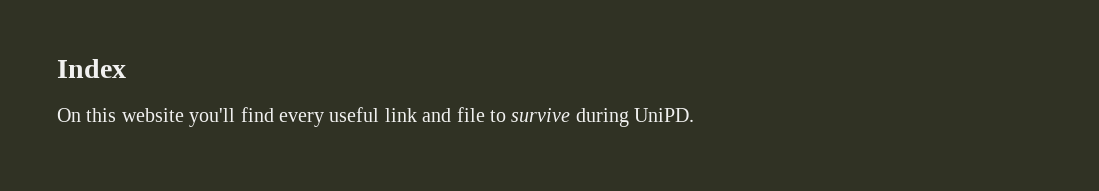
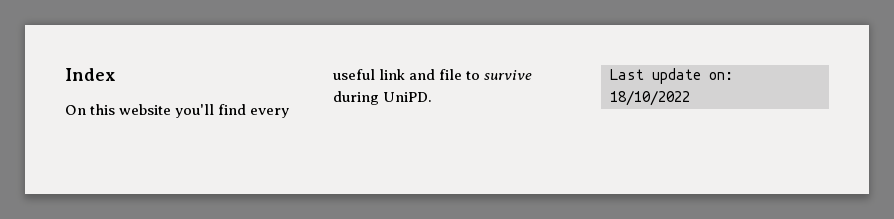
+ Last update on: 18/10/2022

